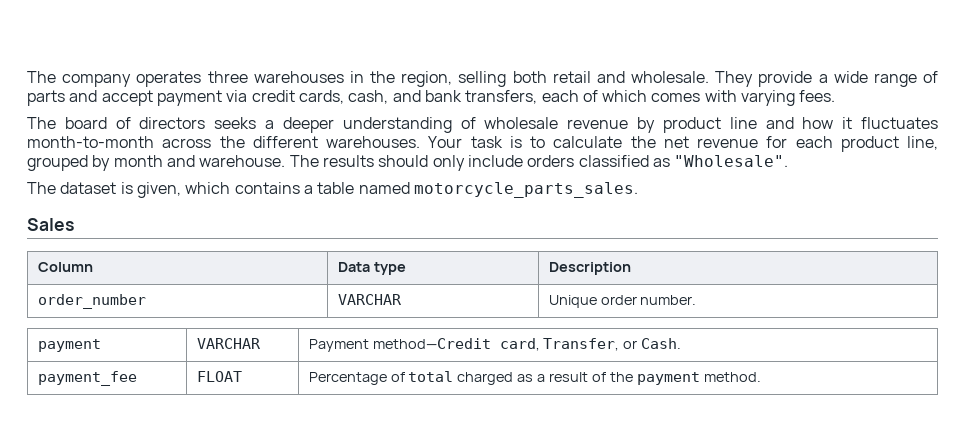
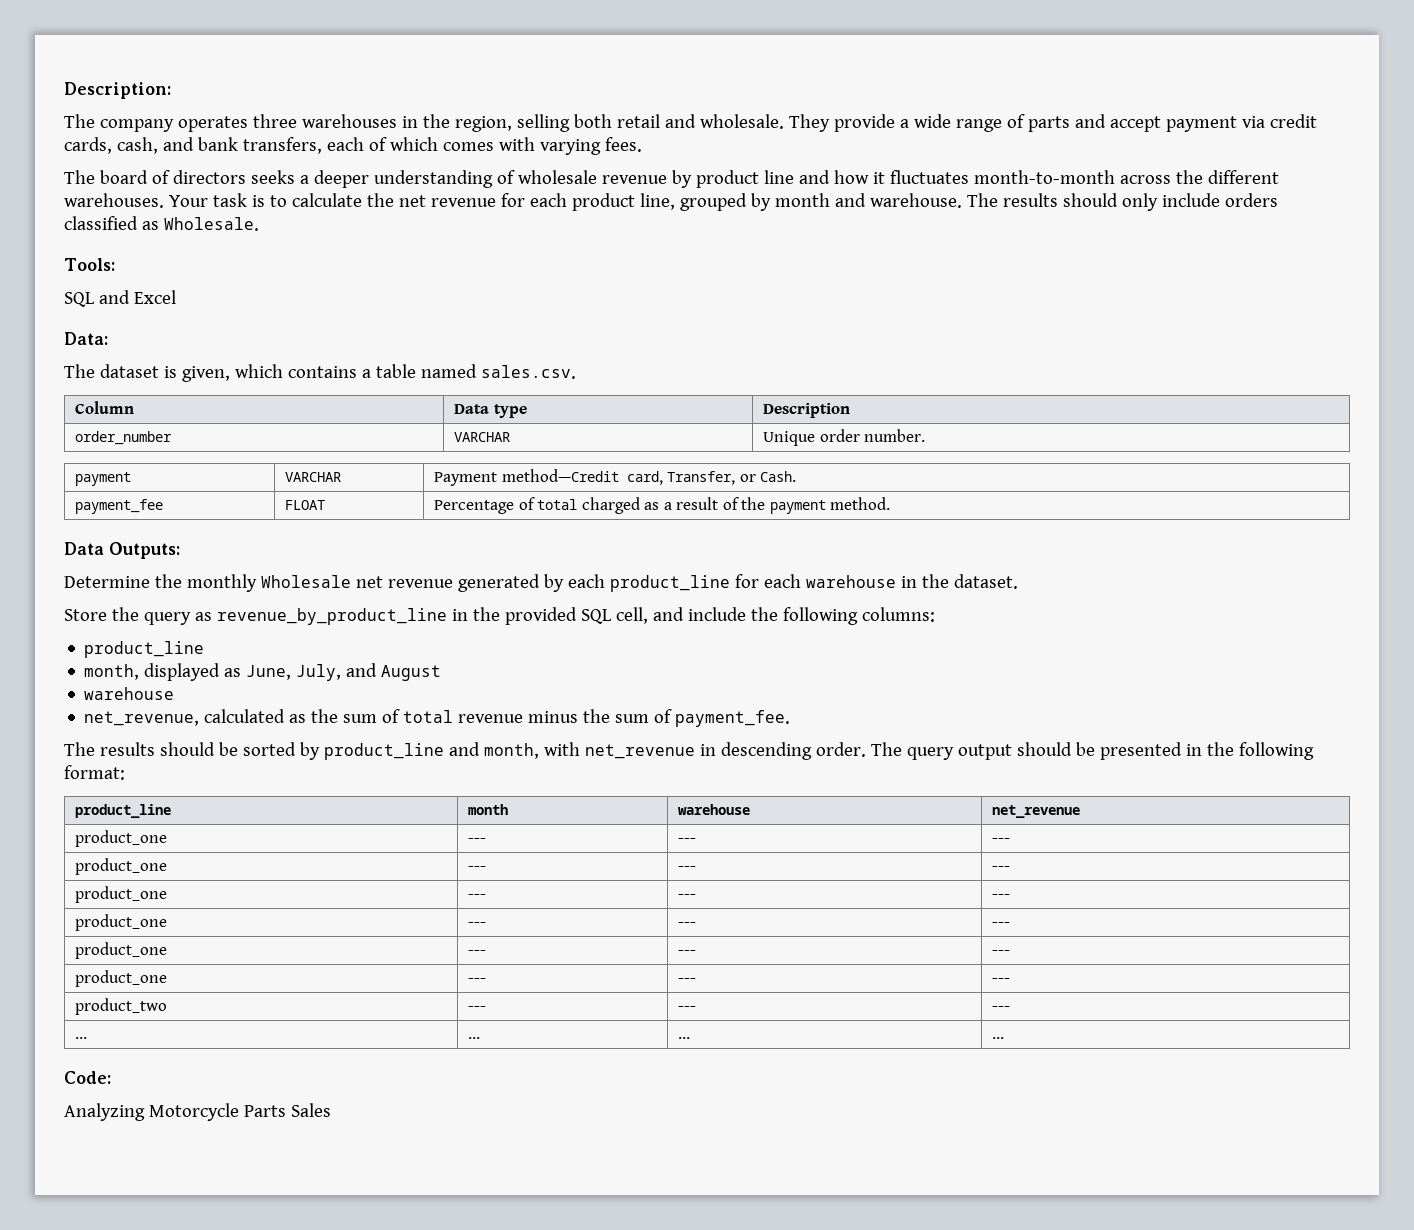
+ Description:
- The results should only include orders classified as "Wholesale".
+ The results should only include orders classified as Wholesale.
+ Tools:
+ SQL and Excel
+ Data:
- The dataset is given, which contains a table named motorcycle_parts_sales.
- Sales
+ The dataset is given, which contains a table named sales.csv.
+ Data Outputs:
+ Determine the monthly Wholesale net revenue generated by each product_line for each warehouse in the dataset.
+ Store the query as revenue_by_product_line in the provided SQL cell, and include the following columns:
+ product_line
+ month, displayed as June, July, and August
+ warehouse
+ net_revenue, calculated as the sum of total revenue minus the sum of payment_fee.
+ The results should be sorted by product_line and month, with net_revenue in descending order. The query output should be presented in the following format:
+ product_line | month | warehouse | net_revenue
+ product_one | --- | --- | ---
+ product_one | --- | --- | ---
+ product_one | --- | --- | ---
+ product_one | --- | --- | ---
+ product_one | --- | --- | ---
+ product_one | --- | --- | ---
+ product_two | --- | --- | ---
+ ... | ... | ... | ...
+ Code:
+ Analyzing Motorcycle Parts Sales

